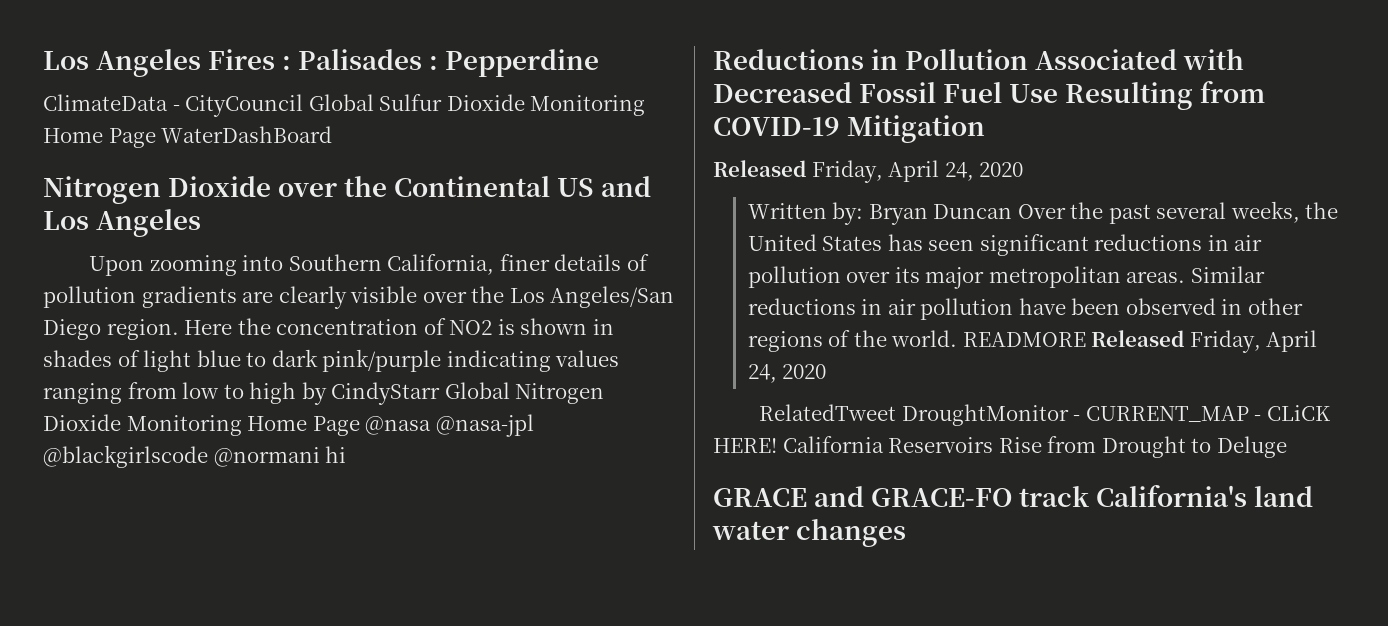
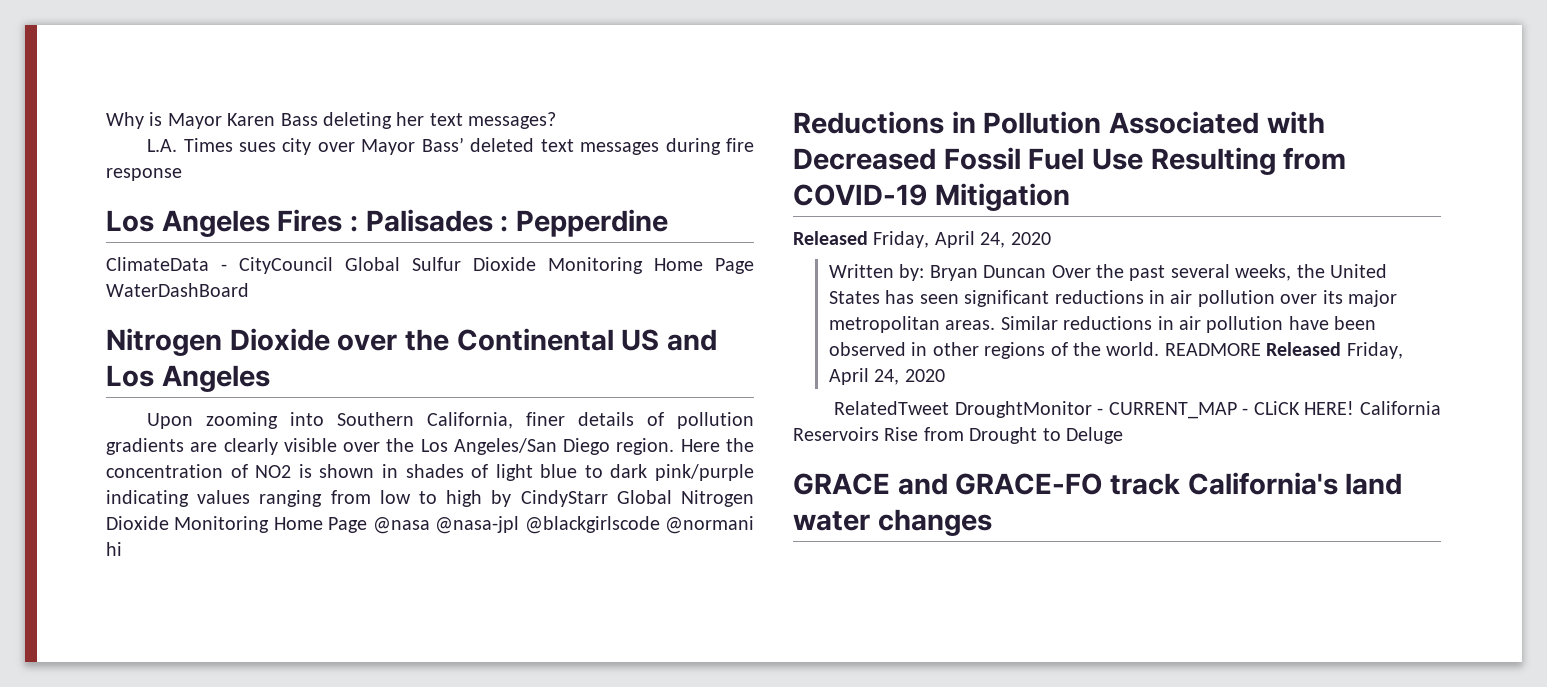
+ Why is Mayor Karen Bass deleting her text messages?
+ L.A. Times sues city over Mayor Bass’ deleted text messages during fire response

